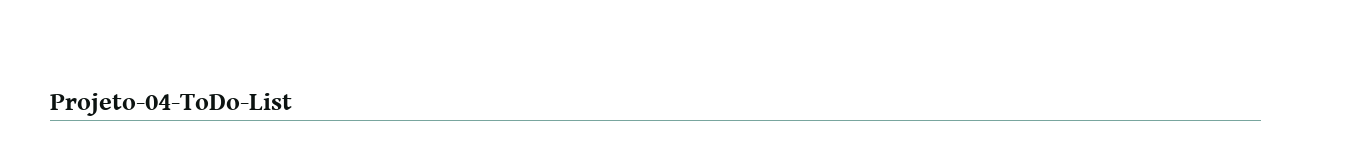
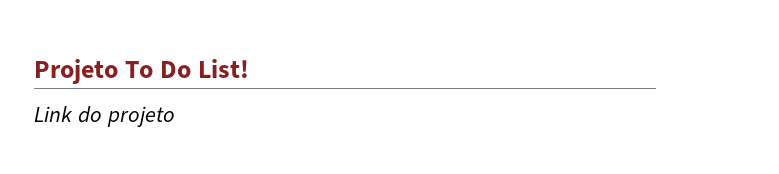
- Projeto-04-ToDo-List
+ Projeto To Do List!
+ Link do projeto

